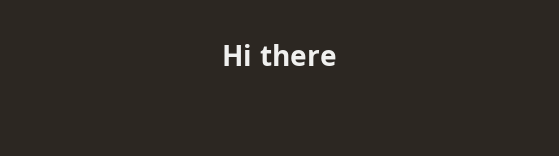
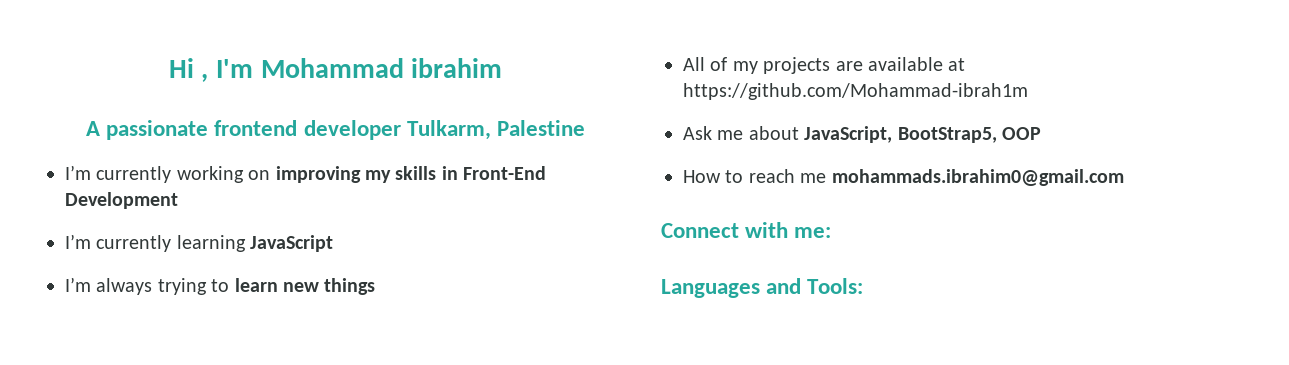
- Hi there
+ Hi , I'm Mohammad ibrahim
+ A passionate frontend developer Tulkarm, Palestine
+ I’m currently working on improving my skills in Front-End Development
+ I’m currently learning JavaScript
+ I’m always trying to learn new things
+ All of my projects are available at https://github.com/Mohammad-ibrah1m
+ Ask me about JavaScript, BootStrap5, OOP
+ How to reach me mohammads.ibrahim0@gmail.com
+ Connect with me:
+ Languages and Tools:

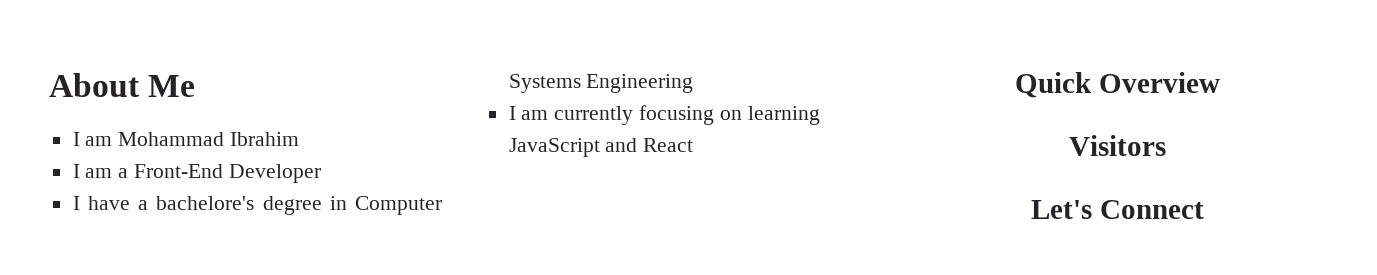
- Hi , I'm Mohammad ibrahim
- A passionate frontend developer Tulkarm, Palestine
- I’m currently working on improving my skills in Front-End Development
- I’m currently learning JavaScript
- I’m always trying to learn new things
- All of my projects are available at https://github.com/Mohammad-ibrah1m
- Ask me about JavaScript, BootStrap5, OOP
- How to reach me mohammads.ibrahim0@gmail.com
- Connect with me:
- Languages and Tools:
+ About Me
+ I am Mohammad Ibrahim
+ I am a Front-End Developer
+ I have a bachelore's degree in Computer Systems Engineering
+ I am currently focusing on learning JavaScript and React
+ Quick Overview
+ Visitors
+ Let's Connect

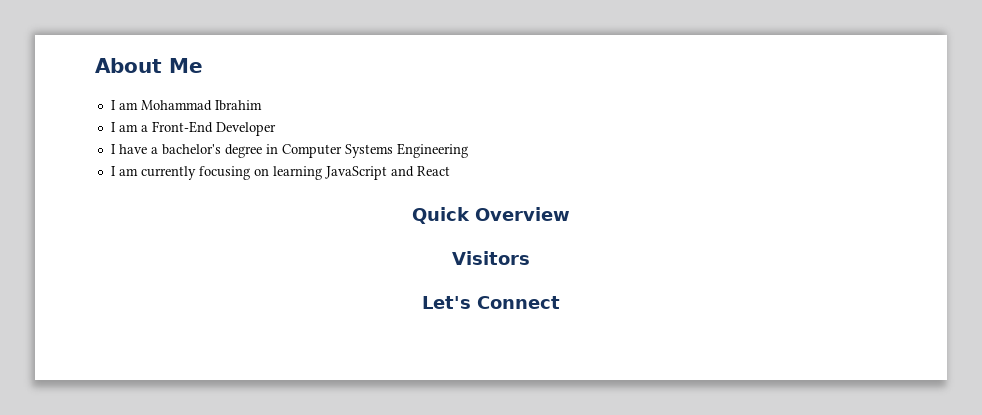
- I have a bachelore's degree in Computer Systems Engineering
+ I have a bachelor's degree in Computer Systems Engineering

